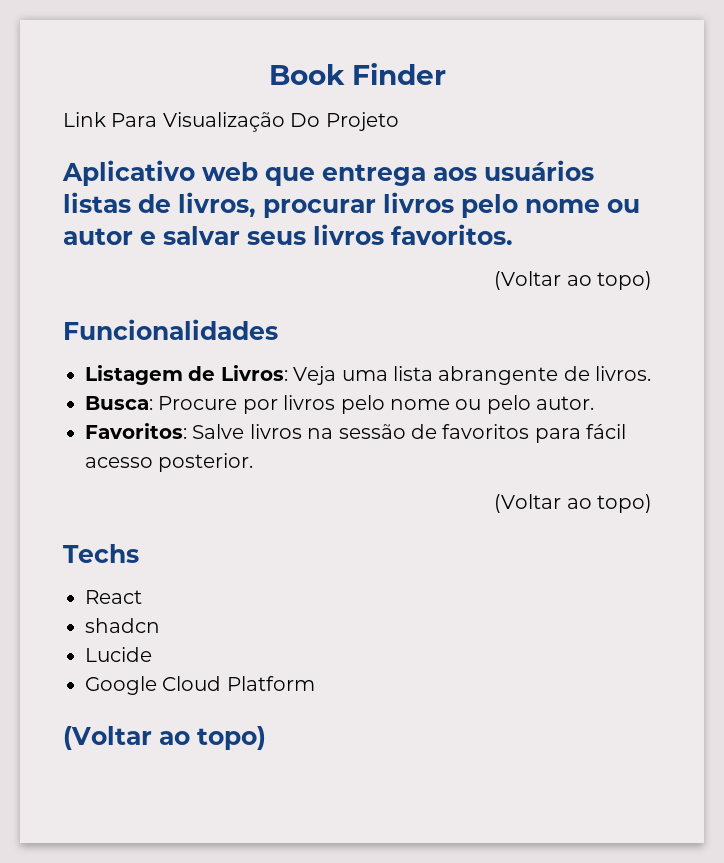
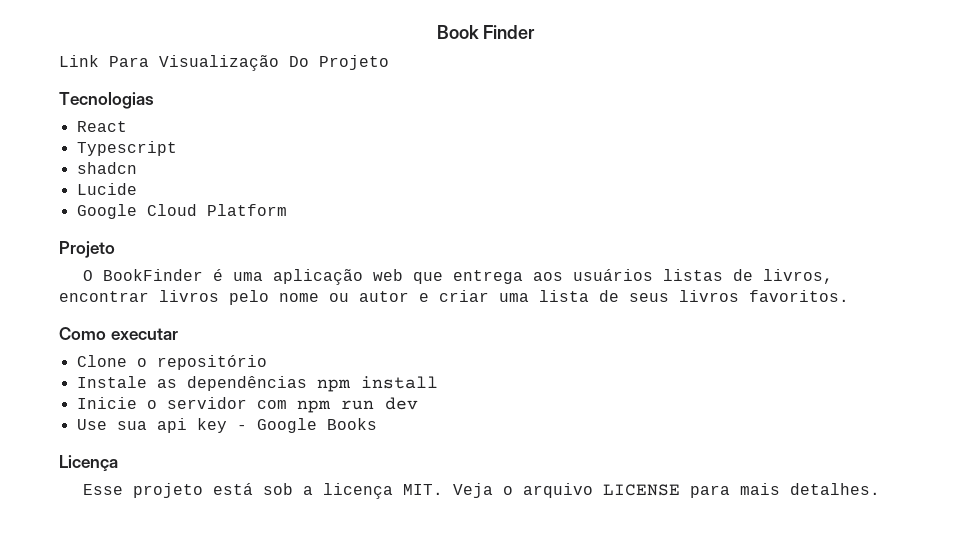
- Aplicativo web que entrega aos usuários listas de livros, procurar livros pelo nome ou autor e salvar seus livros favoritos.
- (Voltar ao topo)
- Funcionalidades
- Listagem de Livros: Veja uma lista abrangente de livros.
- Busca: Procure por livros pelo nome ou pelo autor.
- Favoritos: Salve livros na sessão de favoritos para fácil acesso posterior.
- (Voltar ao topo)
- Techs
+ Tecnologias
+ Typescript
  Google Cloud Platform
- (Voltar ao topo)
+ Projeto
+ O BookFinder é uma aplicação web que entrega aos usuários listas de livros, encontrar livros pelo nome ou autor e criar uma lista de seus livros favoritos.
+ Como executar
+ Clone o repositório
+ Instale as dependências npm install
+ Inicie o servidor com npm run dev
+ Use sua api key - Google Books
+ Licença
+ Esse projeto está sob a licença MIT. Veja o arquivo LICENSE para mais detalhes.

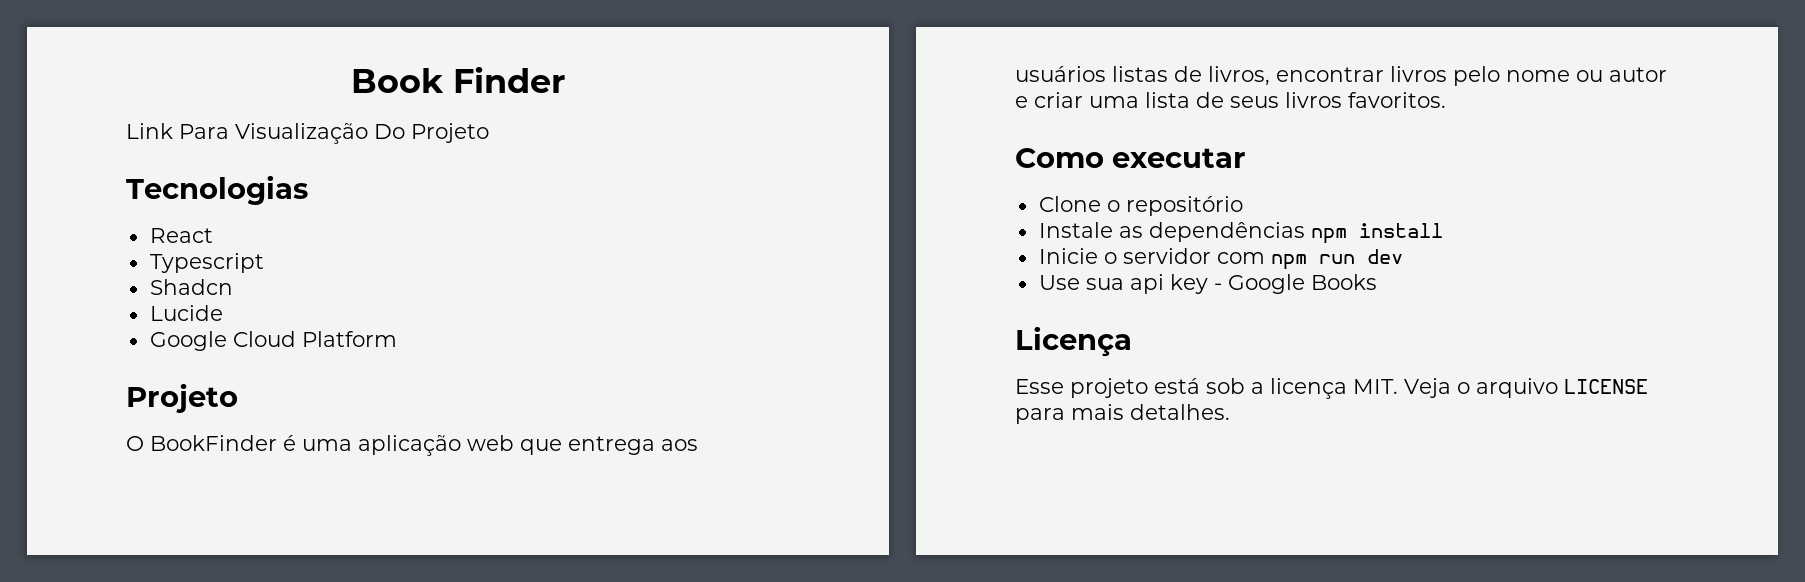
- shadcn
+ Shadcn

